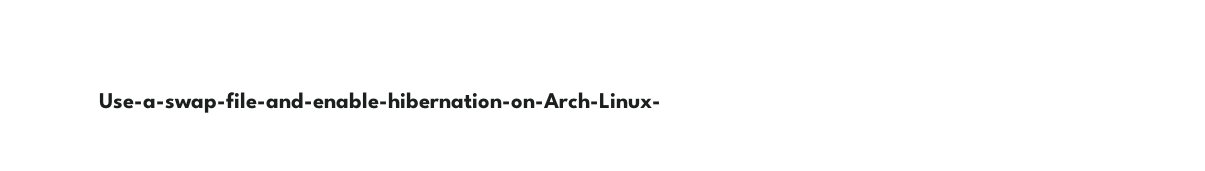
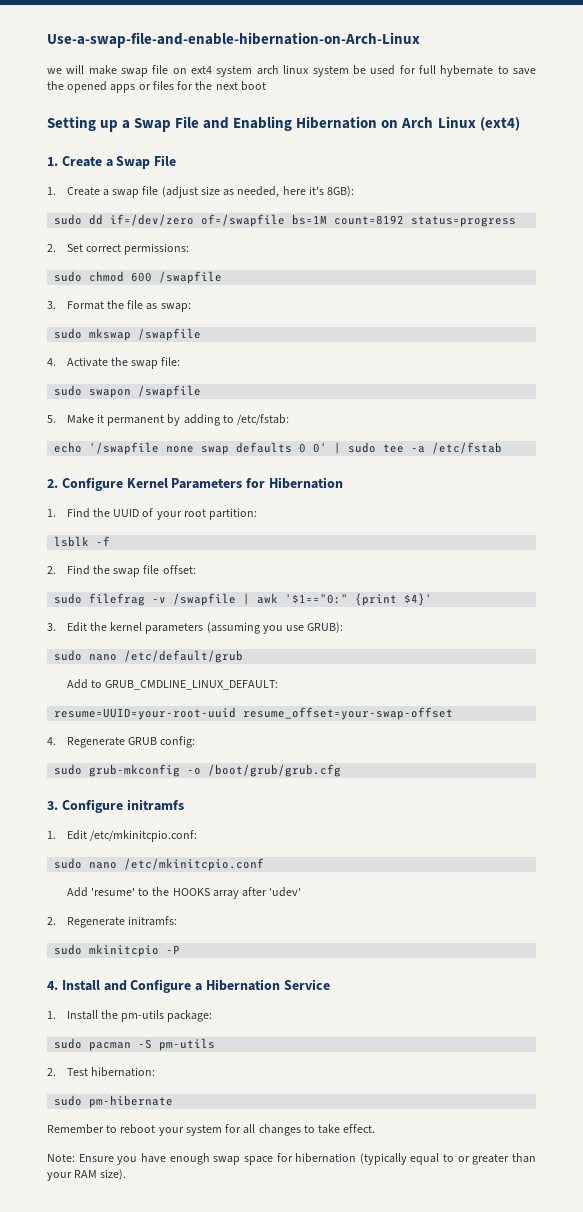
- Use-a-swap-file-and-enable-hibernation-on-Arch-Linux-
+ Use-a-swap-file-and-enable-hibernation-on-Arch-Linux
+ we will make swap file on ext4 system arch linux system be used for full hybernate to save the opened apps or files for the next boot
+ Setting up a Swap File and Enabling Hibernation on Arch Linux (ext4)
+ 1. Create a Swap File
+ 1. Create a swap file (adjust size as needed, here it's 8GB):
+ sudo dd if=/dev/zero of=/swapfile bs=1M count=8192 status=progress
+ 2. Set correct permissions:
+ sudo chmod 600 /swapfile
+ 3. Format the file as swap:
+ sudo mkswap /swapfile
+ 4. Activate the swap file:
+ sudo swapon /swapfile
+ 5. Make it permanent by adding to /etc/fstab:
+ echo '/swapfile none swap defaults 0 0' | sudo tee -a /etc/fstab
+ 2. Configure Kernel Parameters for Hibernation
+ 1. Find the UUID of your root partition:
+ lsblk -f
+ 2. Find the swap file offset:
+ sudo filefrag -v /swapfile | awk '$1=="0:" {print $4}'
+ 3. Edit the kernel parameters (assuming you use GRUB):
+ sudo nano /etc/default/grub
+ Add to GRUB_CMDLINE_LINUX_DEFAULT:
+ resume=UUID=your-root-uuid resume_offset=your-swap-offset
+ 4. Regenerate GRUB config:
+ sudo grub-mkconfig -o /boot/grub/grub.cfg
+ 3. Configure initramfs
+ 1. Edit /etc/mkinitcpio.conf:
+ sudo nano /etc/mkinitcpio.conf
+ Add 'resume' to the HOOKS array after 'udev'
+ 2. Regenerate initramfs:
+ sudo mkinitcpio -P
+ 4. Install and Configure a Hibernation Service
+ 1. Install the pm-utils package:
+ sudo pacman -S pm-utils
+ 2. Test hibernation:
+ sudo pm-hibernate
+ Remember to reboot your system for all changes to take effect.
+ Note: Ensure you have enough swap space for hibernation (typically equal to or greater than your RAM size).

